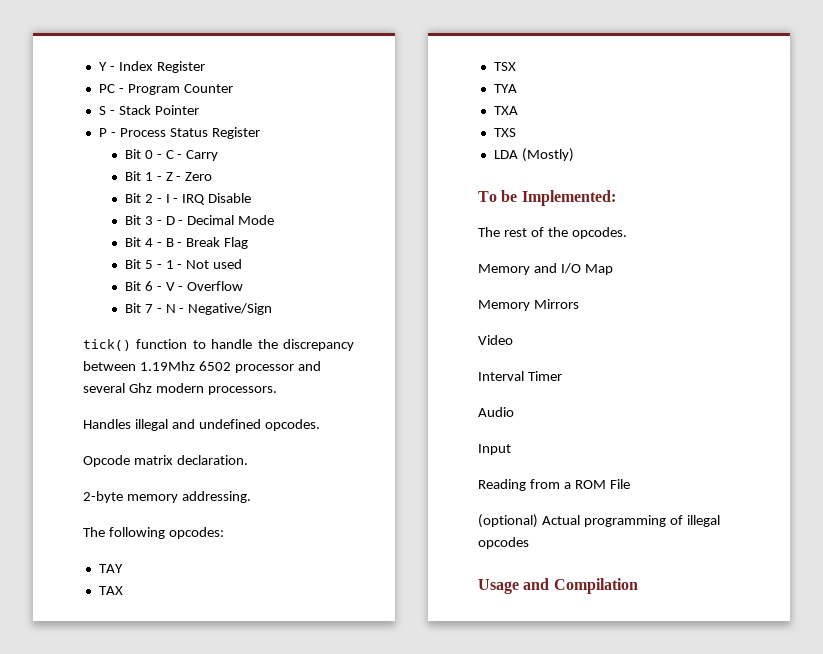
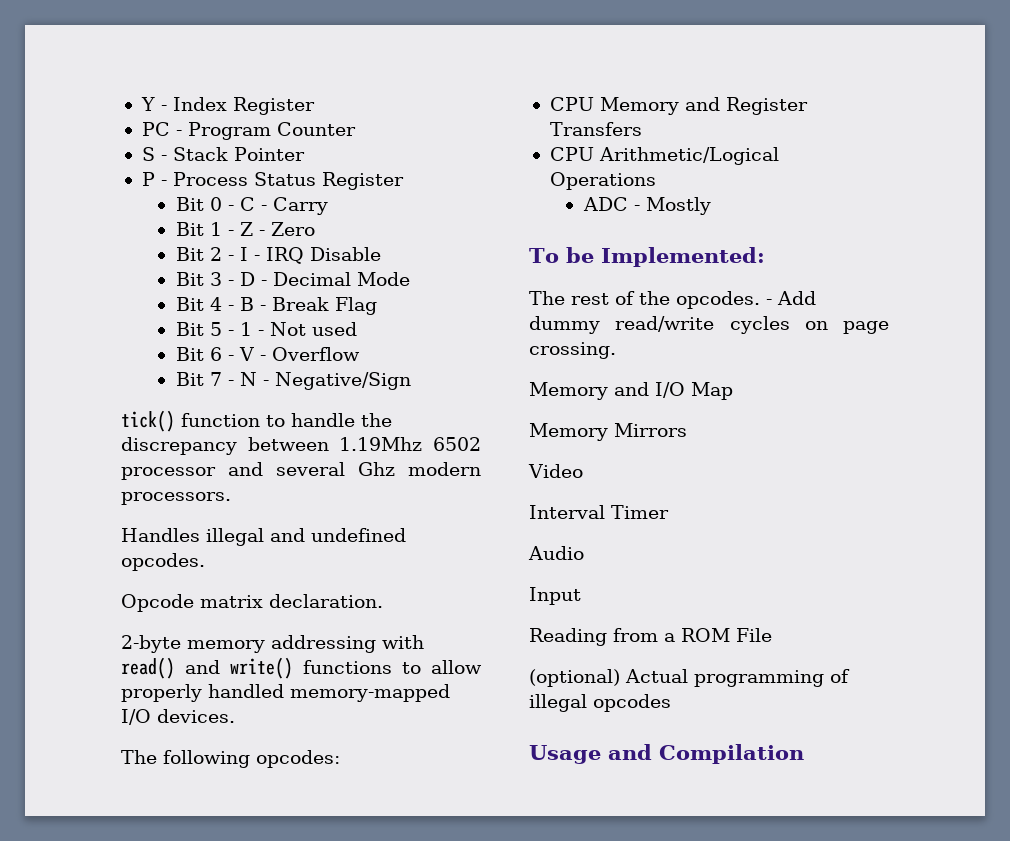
- 2-byte memory addressing.
+ 2-byte memory addressing with read() and write() functions to allow properly handled memory-mapped I/O devices.
  The following opcodes:
- TAY
- TAX
- TSX
- TYA
- TXA
- TXS
- LDA (Mostly)
+ CPU Memory and Register Transfers
+ CPU Arithmetic/Logical Operations
+ ADC - Mostly
+ - Add dummy read/write cycles on page crossing.

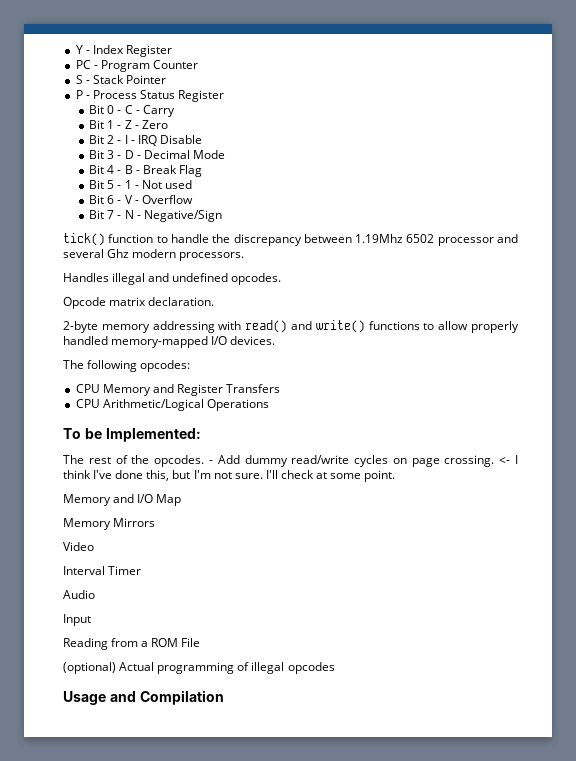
- ADC - Mostly
+ <- I think I've done this, but I'm not sure. I'll check at some point.

